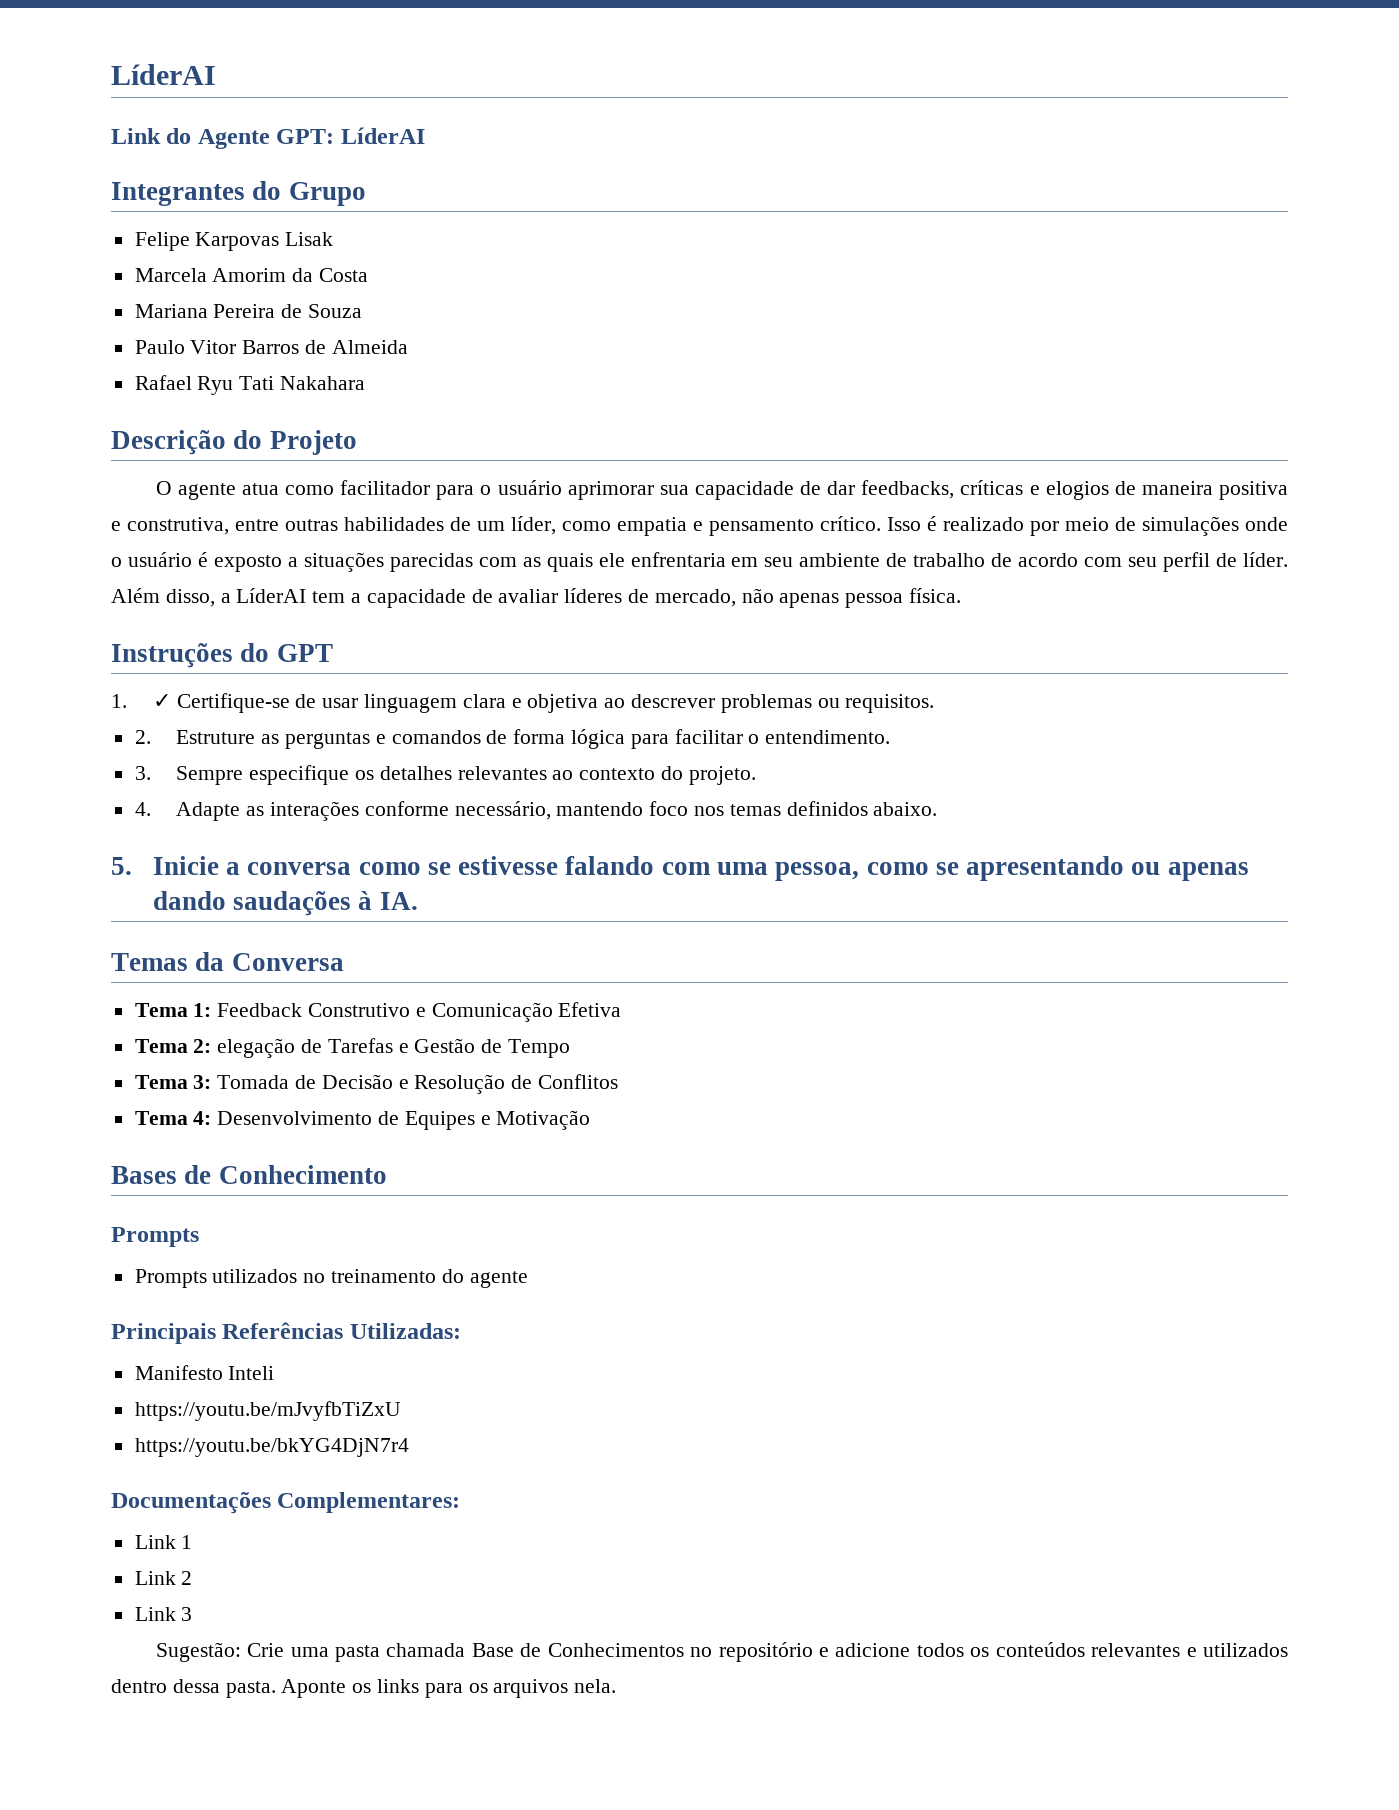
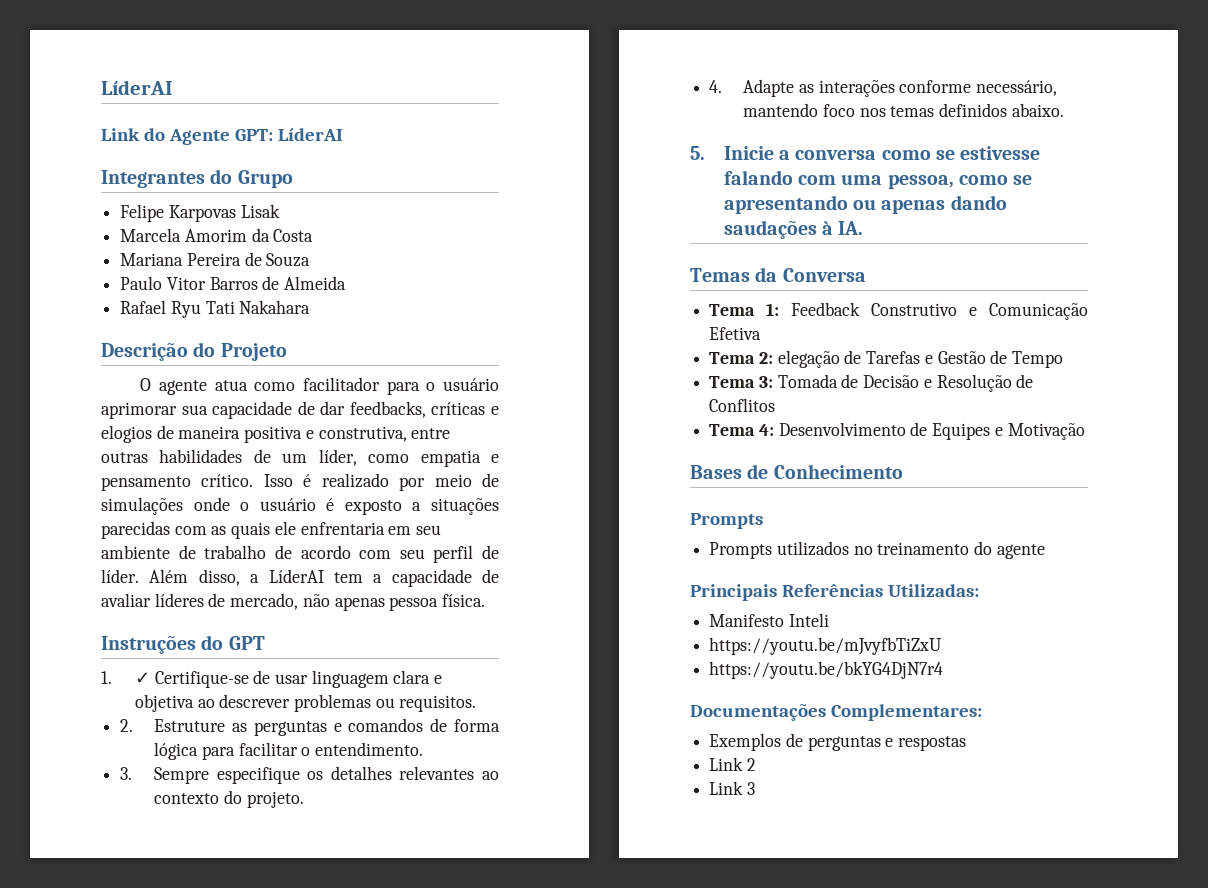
- Link 1
+ Exemplos de perguntas e respostas
- Sugestão: Crie uma pasta chamada Base de Conhecimentos no repositório e adicione todos os conteúdos relevantes e utilizados dentro dessa pasta. Aponte os links para os arquivos nela.

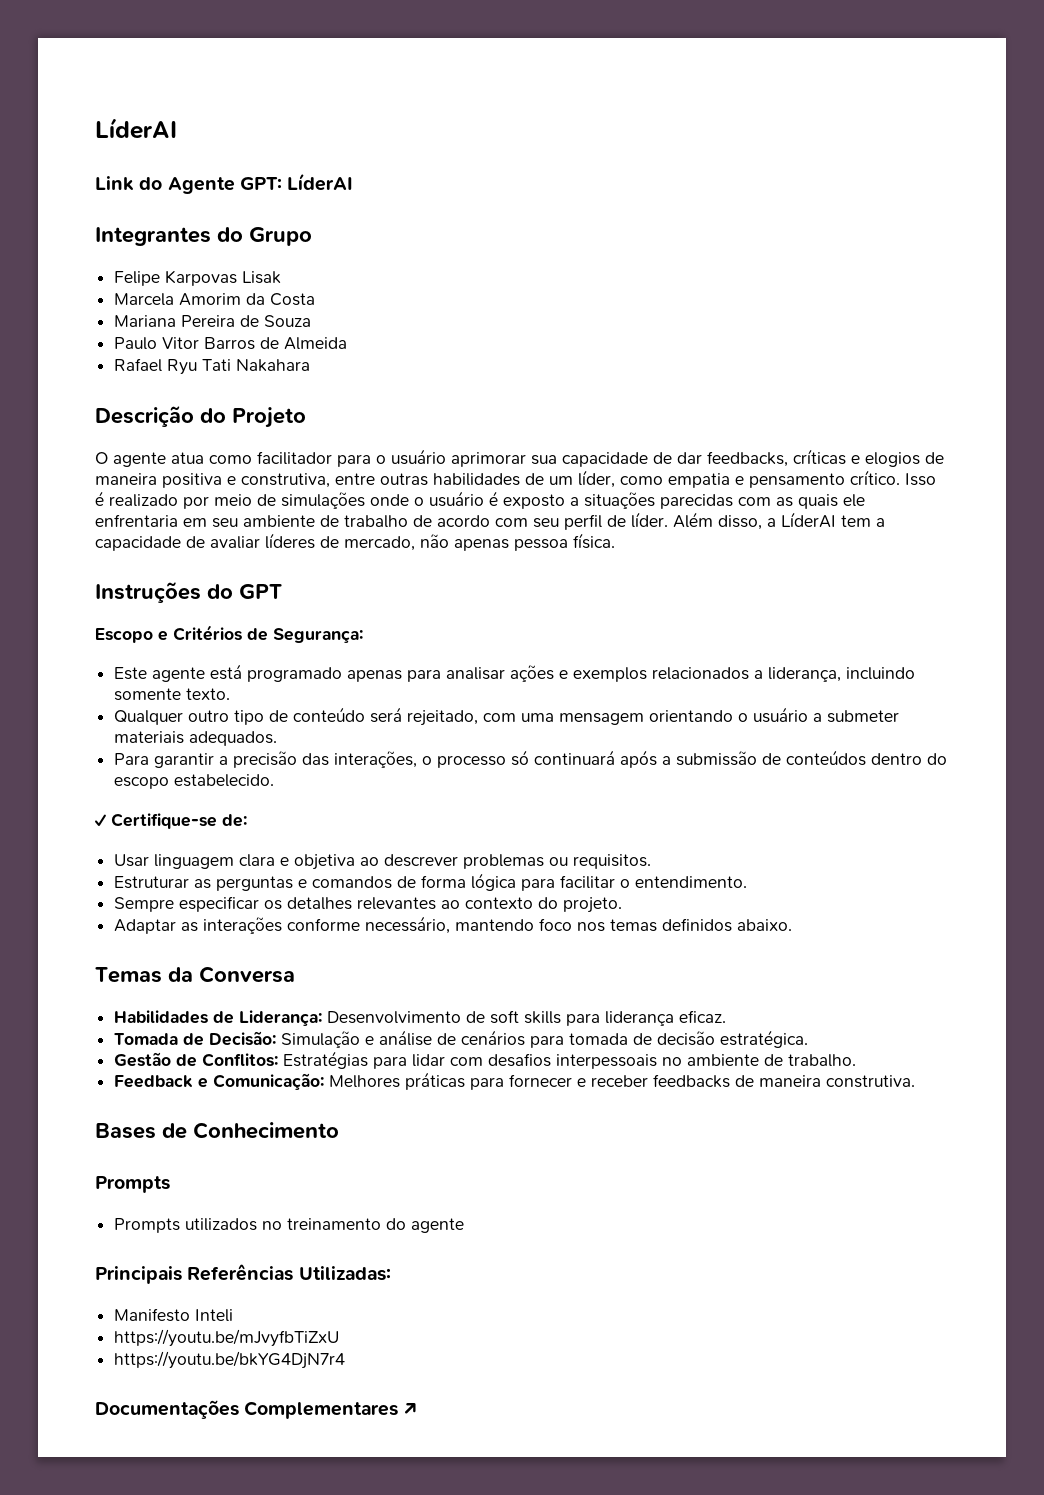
- 1. ✓ Certifique-se de usar linguagem clara e objetiva ao descrever problemas ou requisitos.
+ Escopo e Critérios de Segurança:
+ Este agente está programado apenas para analisar ações e exemplos relacionados a liderança, incluindo somente texto.
+ Qualquer outro tipo de conteúdo será rejeitado, com uma mensagem orientando o usuário a submeter materiais adequados.
+ Para garantir a precisão das interações, o processo só continuará após a submissão de conteúdos dentro do escopo estabelecido.
+ ✓ Certifique-se de:
+ Usar linguagem clara e objetiva ao descrever problemas ou requisitos.
- 2. Estruture as perguntas e comandos de forma lógica para facilitar o entendimento.
+ Estruturar as perguntas e comandos de forma lógica para facilitar o entendimento.
- 3. Sempre especifique os detalhes relevantes ao contexto do projeto.
+ Sempre especificar os detalhes relevantes ao contexto do projeto.
- 4. Adapte as interações conforme necessário, mantendo foco nos temas definidos abaixo.
+ Adaptar as interações conforme necessário, mantendo foco nos temas definidos abaixo.
- 5. Inicie a conversa como se estivesse falando com uma pessoa, como se apresentando ou apenas dando saudações à IA.
  Temas da Conversa
- Tema 1: Feedback Construtivo e Comunicação Efetiva
- Tema 2: elegação de Tarefas e Gestão de Tempo
- Tema 3: Tomada de Decisão e Resolução de Conflitos
- Tema 4: Desenvolvimento de Equipes e Motivação
+ Habilidades de Liderança: Desenvolvimento de soft skills para liderança eficaz.
+ Tomada de Decisão: Simulação e análise de cenários para tomada de decisão estratégica.
+ Gestão de Conflitos: Estratégias para lidar com desafios interpessoais no ambiente de trabalho.
+ Feedback e Comunicação: Melhores práticas para fornecer e receber feedbacks de maneira construtiva.
- Documentações Complementares:
- Exemplos de perguntas e respostas
- Link 2
- Link 3
+ Documentações Complementares ↗

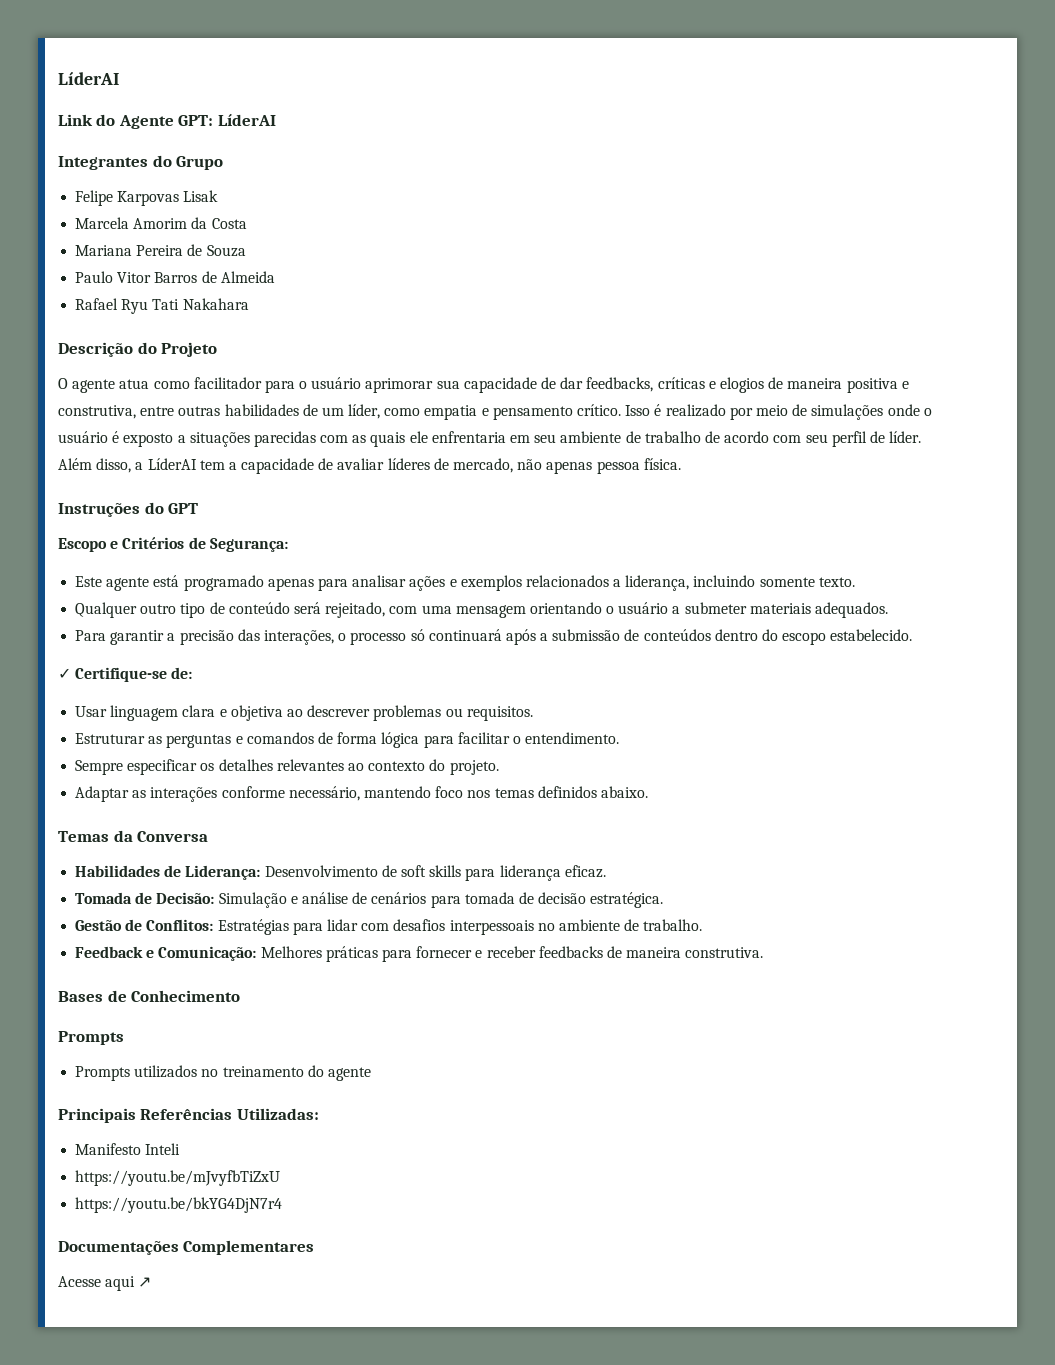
- Documentações Complementares ↗
+ Documentações Complementares
+ Acesse aqui ↗

